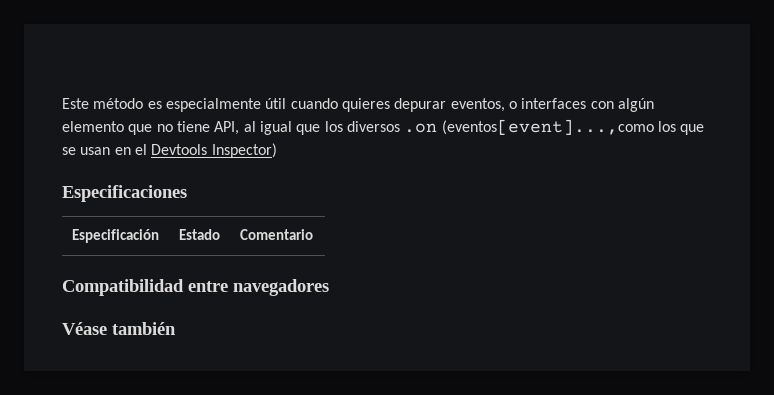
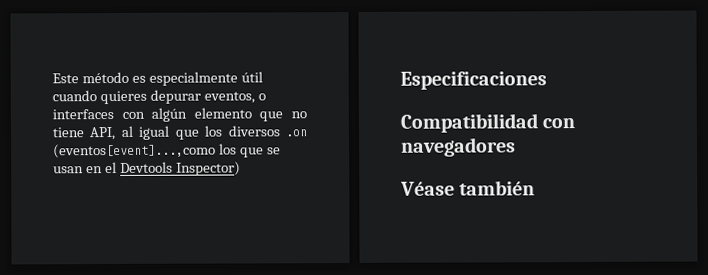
- Especificación | Estado | Comentario
- Compatibilidad entre navegadores
+ Compatibilidad con navegadores

